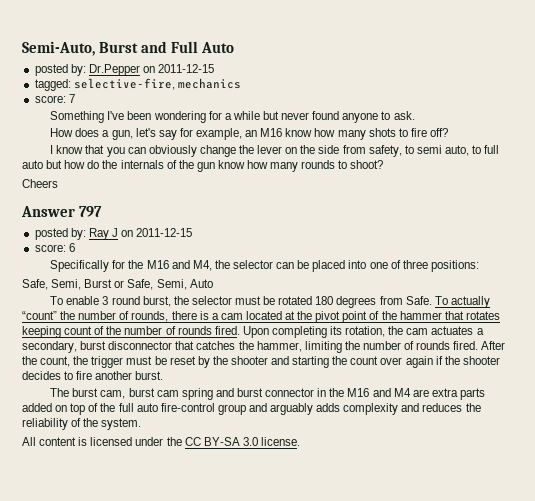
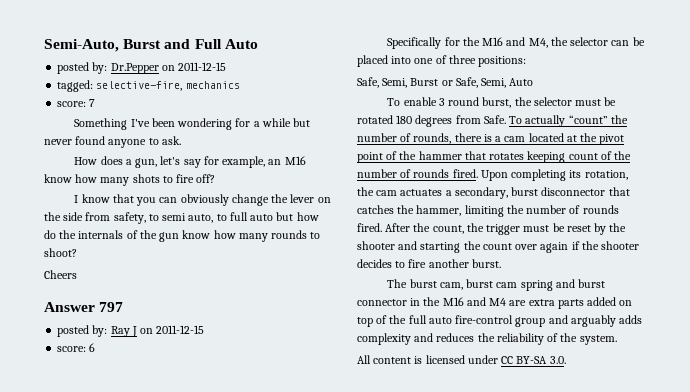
- All content is licensed under the CC BY-SA 3.0 license.
+ All content is licensed under CC BY-SA 3.0.

